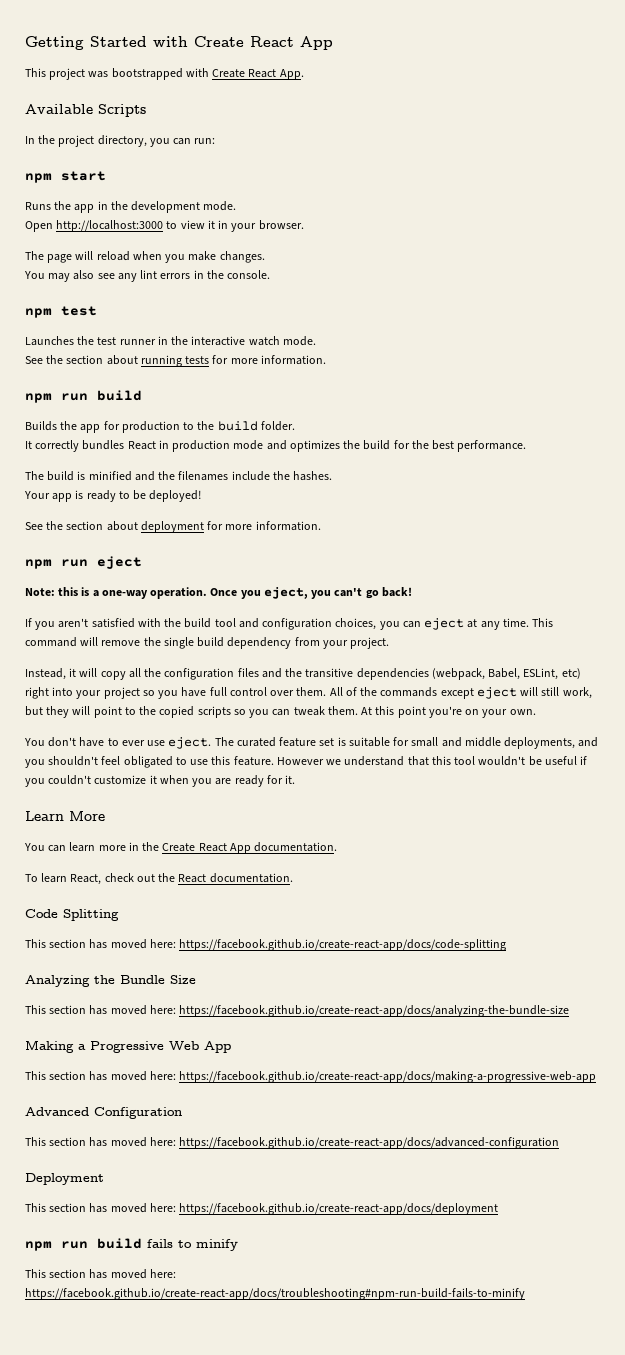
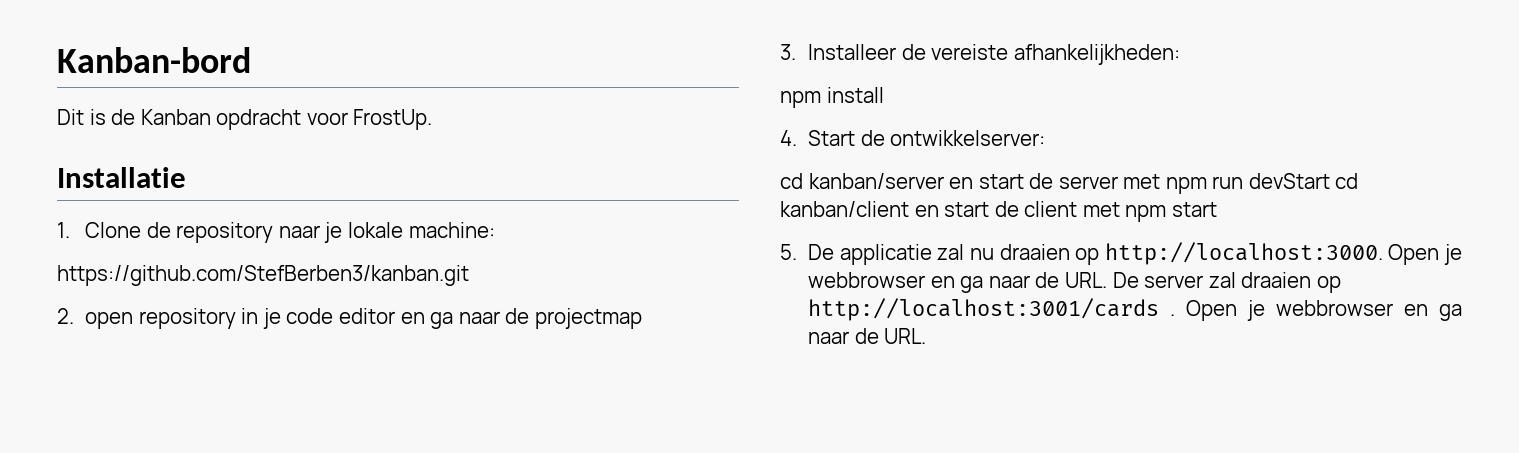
- Getting Started with Create React App
- This project was bootstrapped with Create React App.
- Available Scripts
- In the project directory, you can run:
- npm start
- Runs the app in the development mode.
- Open http://localhost:3000 to view it in your browser.
- The page will reload when you make changes.
- You may also see any lint errors in the console.
- npm test
- Launches the test runner in the interactive watch mode.
- See the section about running tests for more information.
- npm run build
- Builds the app for production to the build folder.
- It correctly bundles React in production mode and optimizes the build for the best performance.
- The build is minified and the filenames include the hashes.
- Your app is ready to be deployed!
- See the section about deployment for more information.
- npm run eject
- Note: this is a one-way operation. Once you eject, you can't go back!
- If you aren't satisfied with the build tool and configuration choices, you can eject at any time. This command will remove the single build dependency from your project.
- Instead, it will copy all the configuration files and the transitive dependencies (webpack, Babel, ESLint, etc) right into your project so you have full control over them. All of the commands except eject will still work, but they will point to the copied scripts so you can tweak them. At this point you're on your own.
- You don't have to ever use eject. The curated feature set is suitable for small and middle deployments, and you shouldn't feel obligated to use this feature. However we understand that this tool wouldn't be useful if you couldn't customize it when you are ready for it.
- Learn More
- You can learn more in the Create React App documentation.
- To learn React, check out the React documentation.
- Code Splitting
- This section has moved here: https://facebook.github.io/create-react-app/docs/code-splitting
- Analyzing the Bundle Size
- This section has moved here: https://facebook.github.io/create-react-app/docs/analyzing-the-bundle-size
- Making a Progressive Web App
- This section has moved here: https://facebook.github.io/create-react-app/docs/making-a-progressive-web-app
- Advanced Configuration
- This section has moved here: https://facebook.github.io/create-react-app/docs/advanced-configuration
- Deployment
- This section has moved here: https://facebook.github.io/create-react-app/docs/deployment
- npm run build fails to minify
- This section has moved here: https://facebook.github.io/create-react-app/docs/troubleshooting#npm-run-build-fails-to-minify
+ Kanban-bord
+ Dit is de Kanban opdracht voor FrostUp.
+ Installatie
+ 1. Clone de repository naar je lokale machine:
+ https://github.com/StefBerben3/kanban.git
+ 2. open repository in je code editor en ga naar de projectmap
+ 3. Installeer de vereiste afhankelijkheden:
+ npm install
+ 4. Start de ontwikkelserver:
+ cd kanban/server en start de server met npm run devStart cd kanban/client en start de client met npm start
+ 5. De applicatie zal nu draaien op http://localhost:3000. Open je webbrowser en ga naar de URL. De server zal draaien op http://localhost:3001/cards . Open je webbrowser en ga naar de URL.

